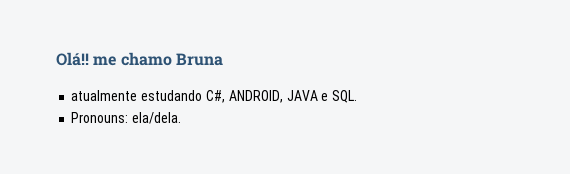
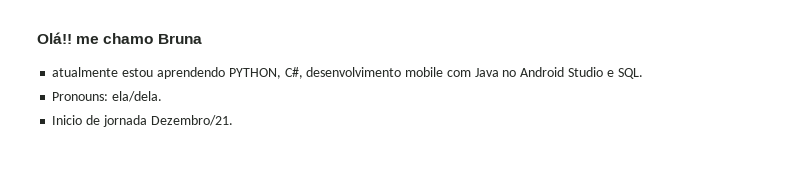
- atualmente estudando C#, ANDROID, JAVA e SQL.
+ atualmente estou aprendendo PYTHON, C#, desenvolvimento mobile com Java no Android Studio e SQL.
+ Inicio de jornada Dezembro/21.

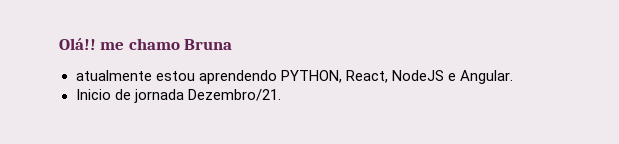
- atualmente estou aprendendo PYTHON, C#, desenvolvimento mobile com Java no Android Studio e SQL.
- Pronouns: ela/dela.
+ atualmente estou aprendendo PYTHON, React, NodeJS e Angular.

